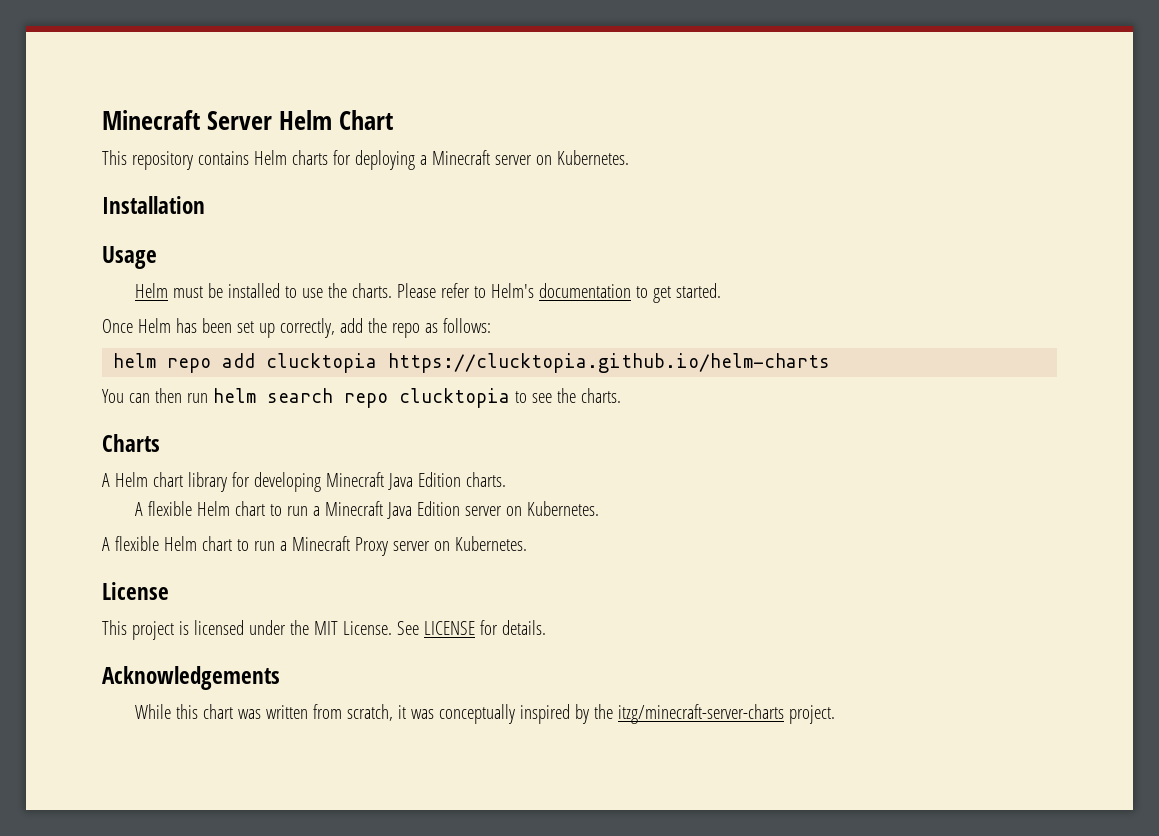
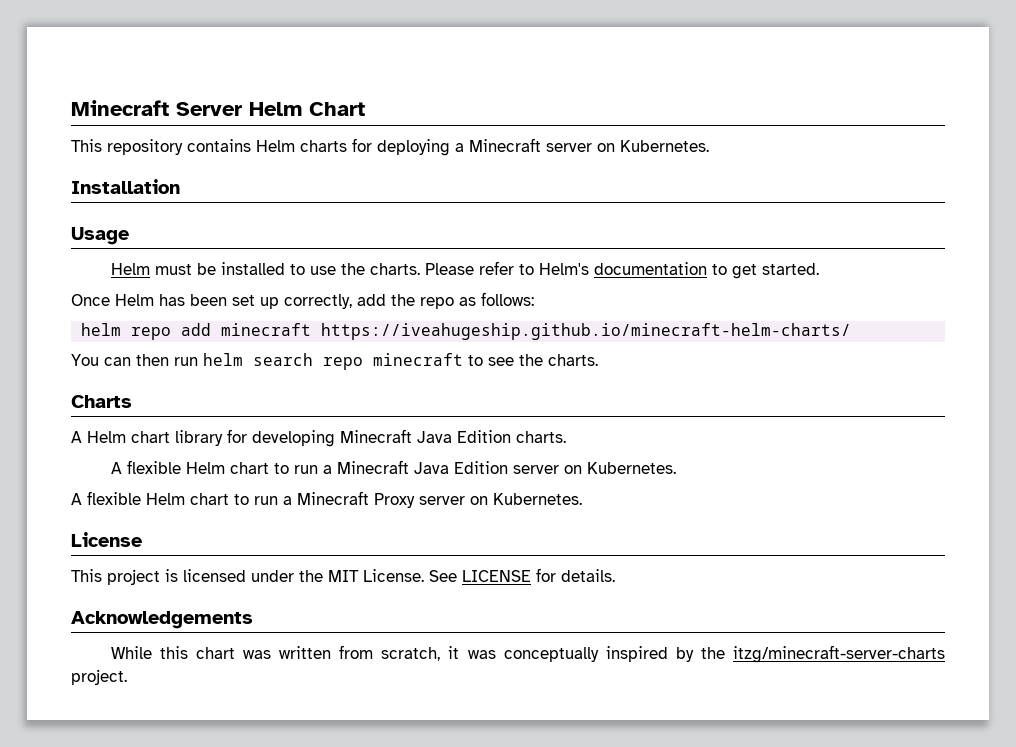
- helm repo add clucktopia https://clucktopia.github.io/helm-charts
+ helm repo add minecraft https://iveahugeship.github.io/minecraft-helm-charts/
- You can then run helm search repo clucktopia to see the charts.
+ You can then run helm search repo minecraft to see the charts.

